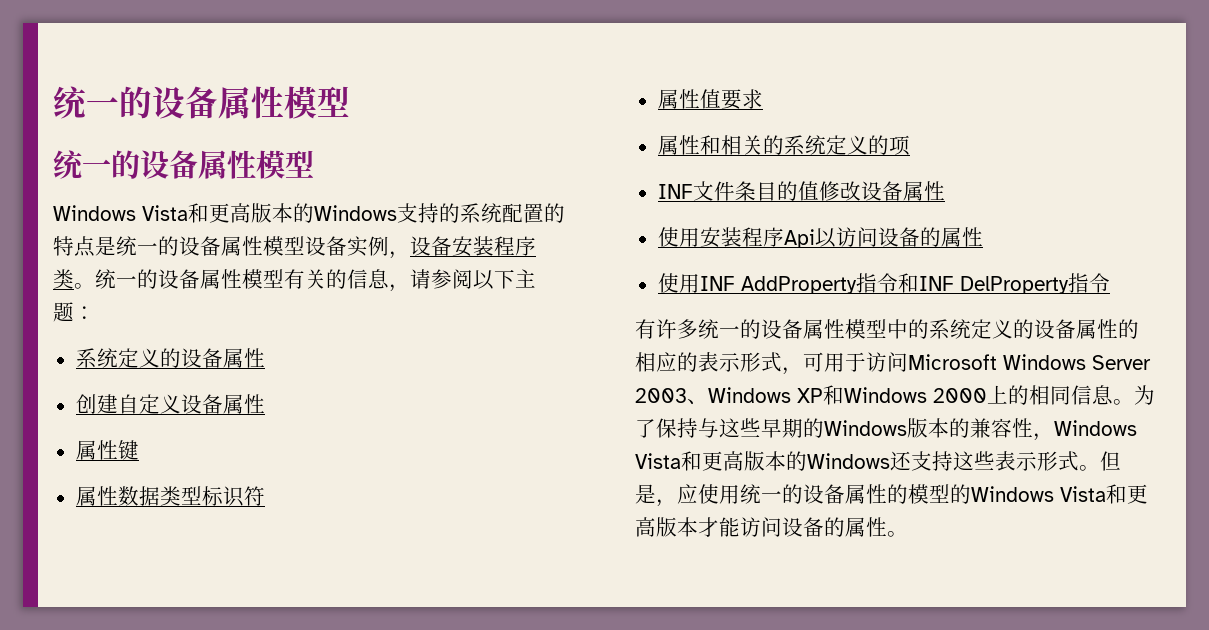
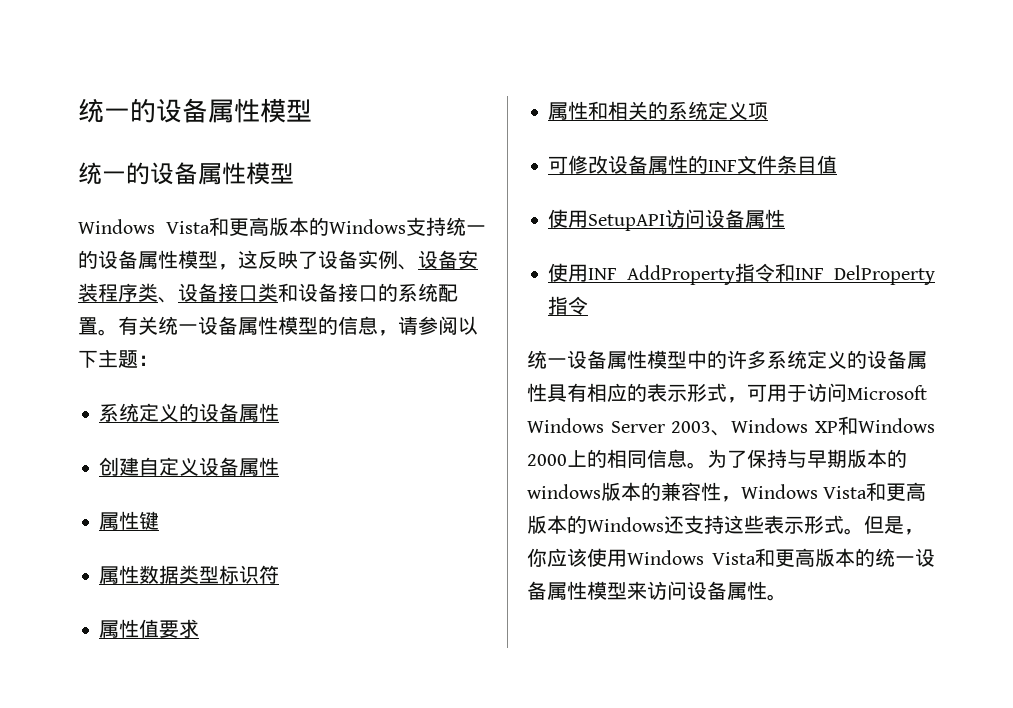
- Windows Vista和更高版本的Windows支持的系统配置的特点是统一的设备属性模型设备实例，设备安装程序类。统一的设备属性模型有关的信息，请参阅以下主题：
+ Windows Vista和更高版本的Windows支持统一的设备属性模型，这反映了设备实例、设备安装程序类、设备接口类和设备接口的系统配置。有关统一设备属性模型的信息，请参阅以下主题：
- 属性和相关的系统定义的项
+ 属性和相关的系统定义项
- INF文件条目的值修改设备属性
- 使用安装程序Api以访问设备的属性
+ 可修改设备属性的INF文件条目值
+ 使用SetupAPI访问设备属性
- 有许多统一的设备属性模型中的系统定义的设备属性的相应的表示形式，可用于访问Microsoft Windows Server 2003、Windows XP和Windows 2000上的相同信息。
+ 统一设备属性模型中的许多系统定义的设备属性具有相应的表示形式，可用于访问Microsoft Windows Server 2003、Windows XP和Windows 2000上的相同信息。
- 为了保持与这些早期的Windows版本的兼容性，Windows Vista和更高版本的Windows还支持这些表示形式。
+ 为了保持与早期版本的windows版本的兼容性，Windows Vista和更高版本的Windows还支持这些表示形式。
- 但是，应使用统一的设备属性的模型的Windows Vista和更高版本才能访问设备的属性。
+ 但是，你应该使用Windows Vista和更高版本的统一设备属性模型来访问设备属性。

